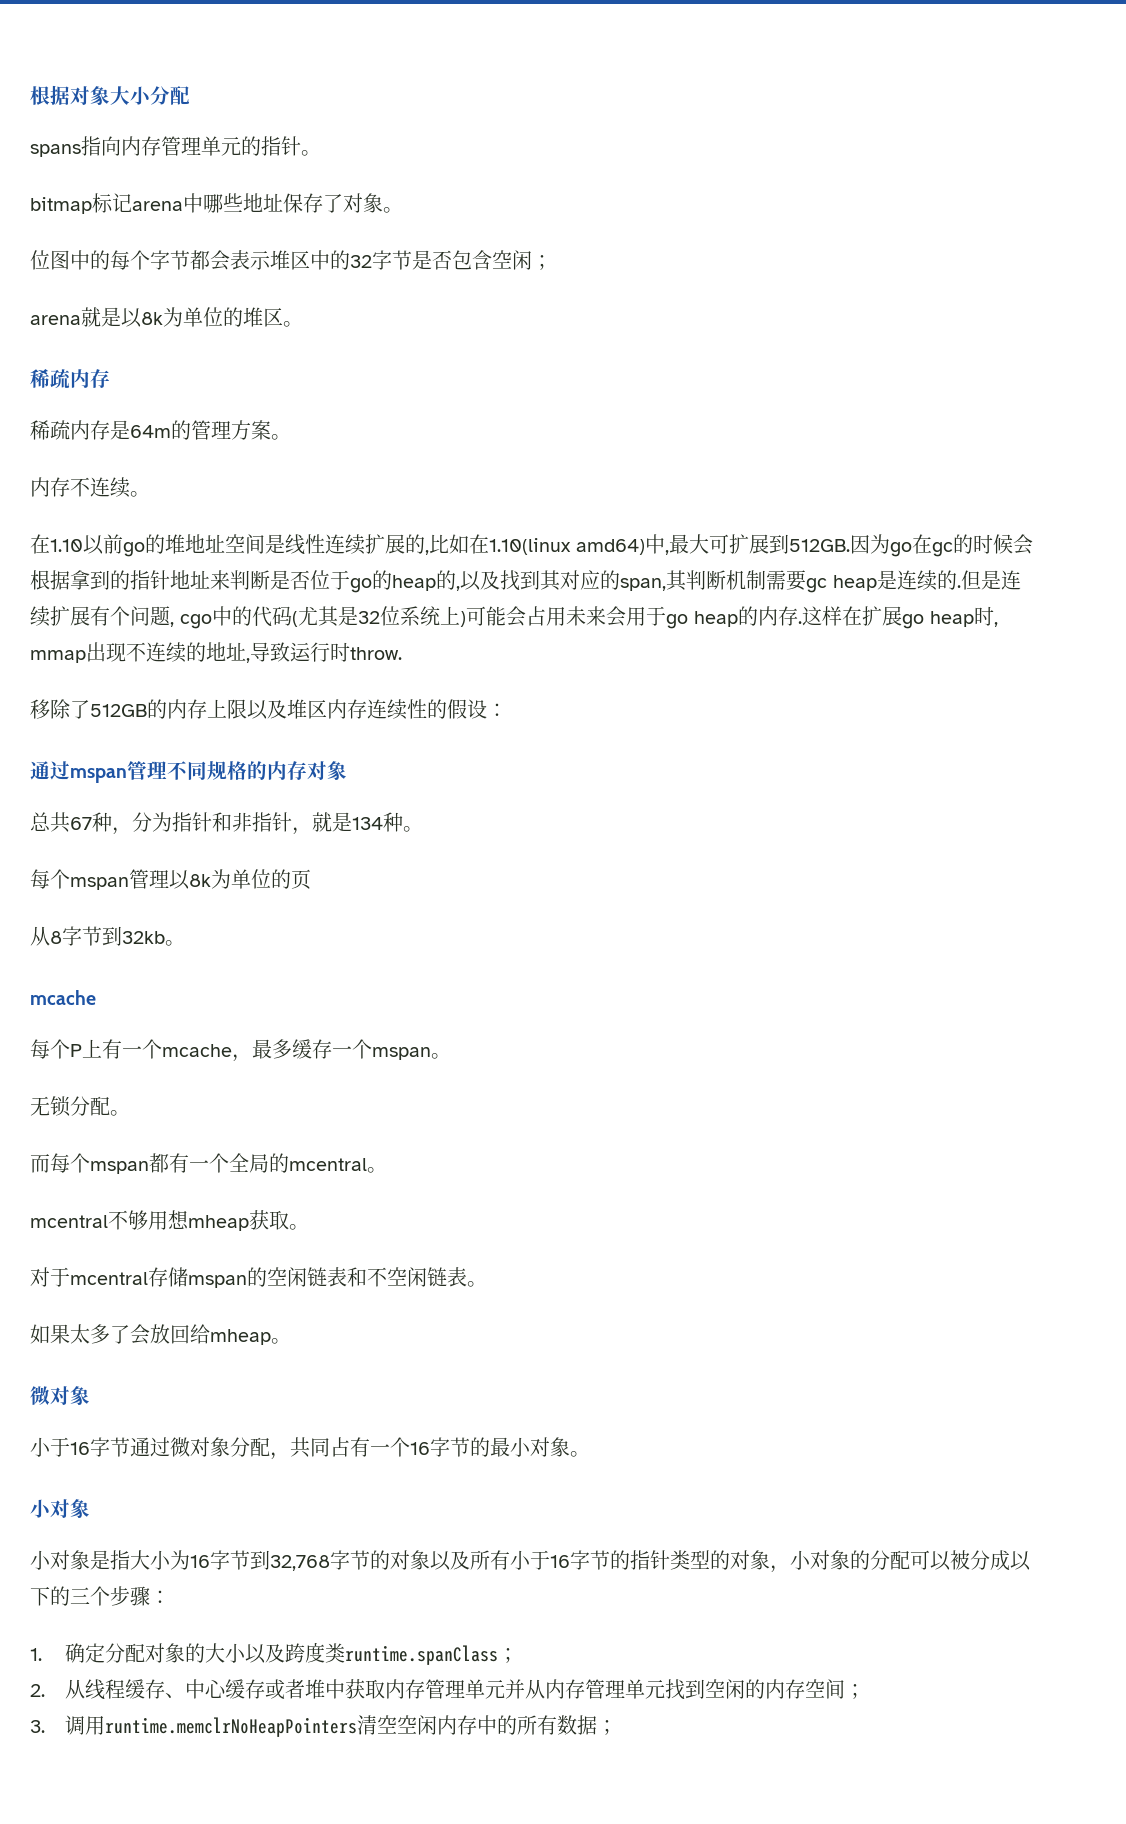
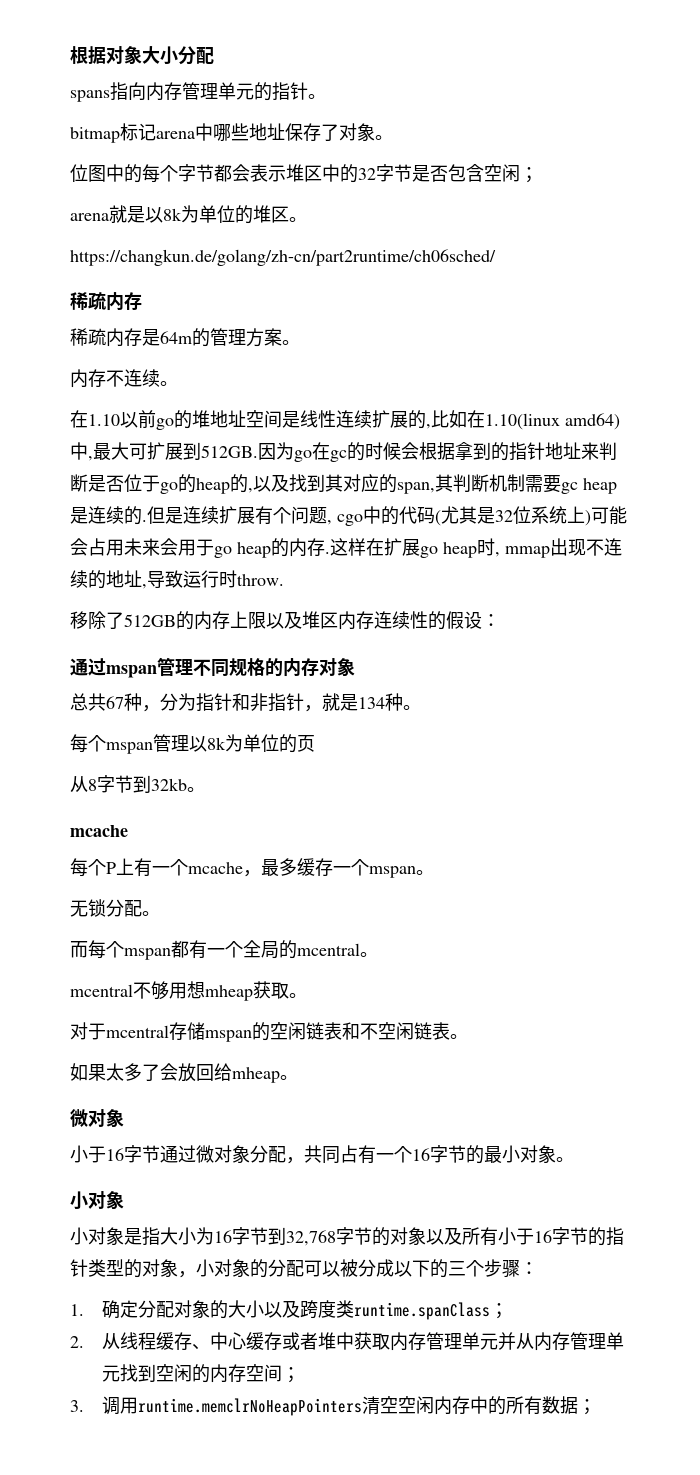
+ https://changkun.de/golang/zh-cn/part2runtime/ch06sched/

